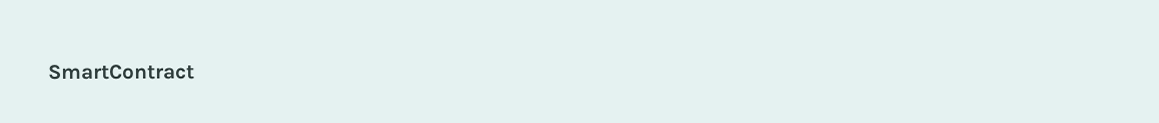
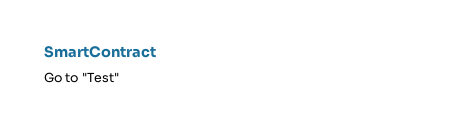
+ Go to "Test"

